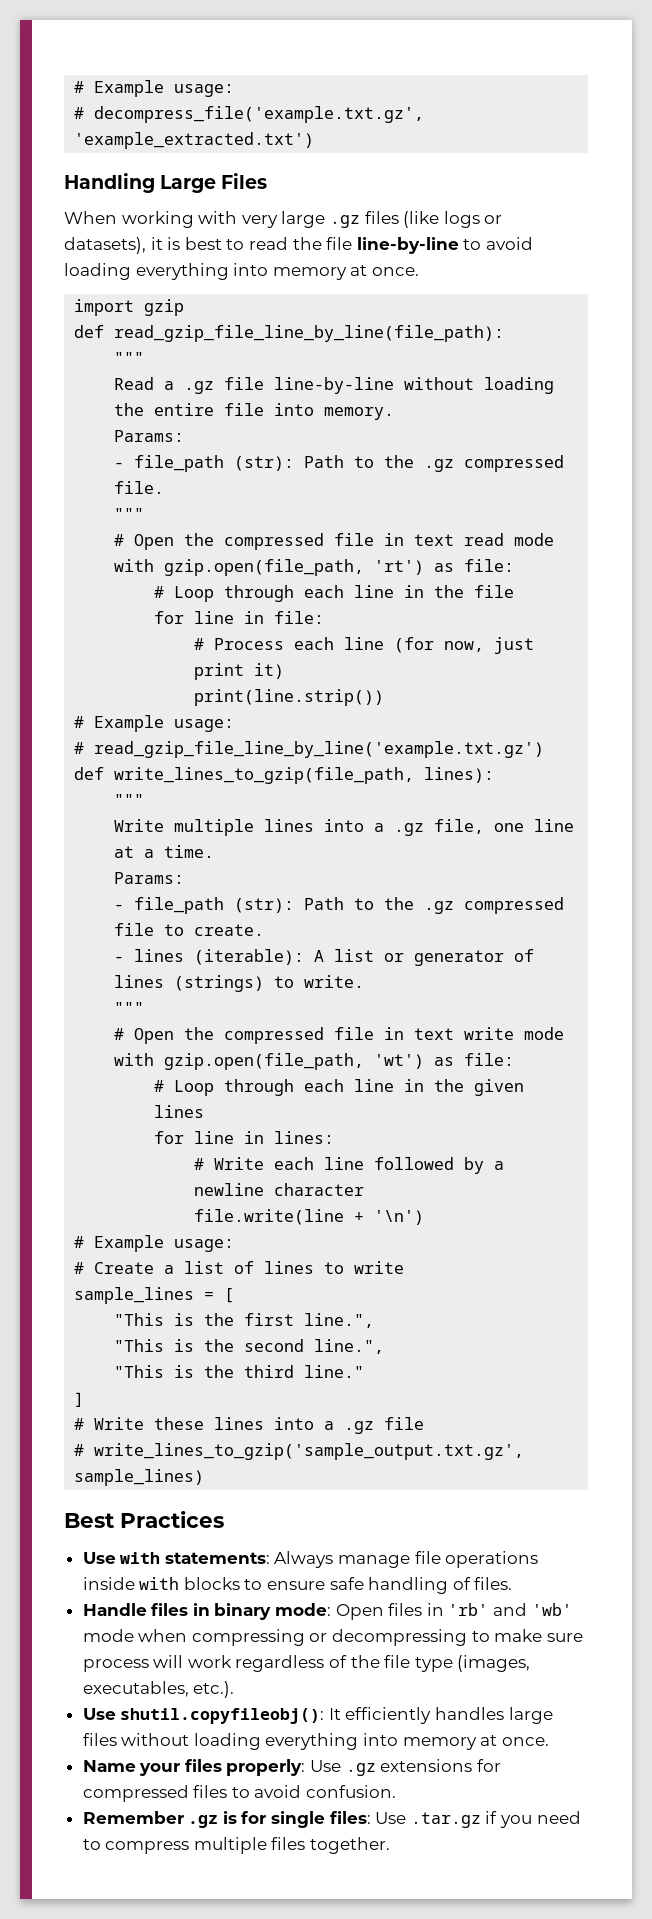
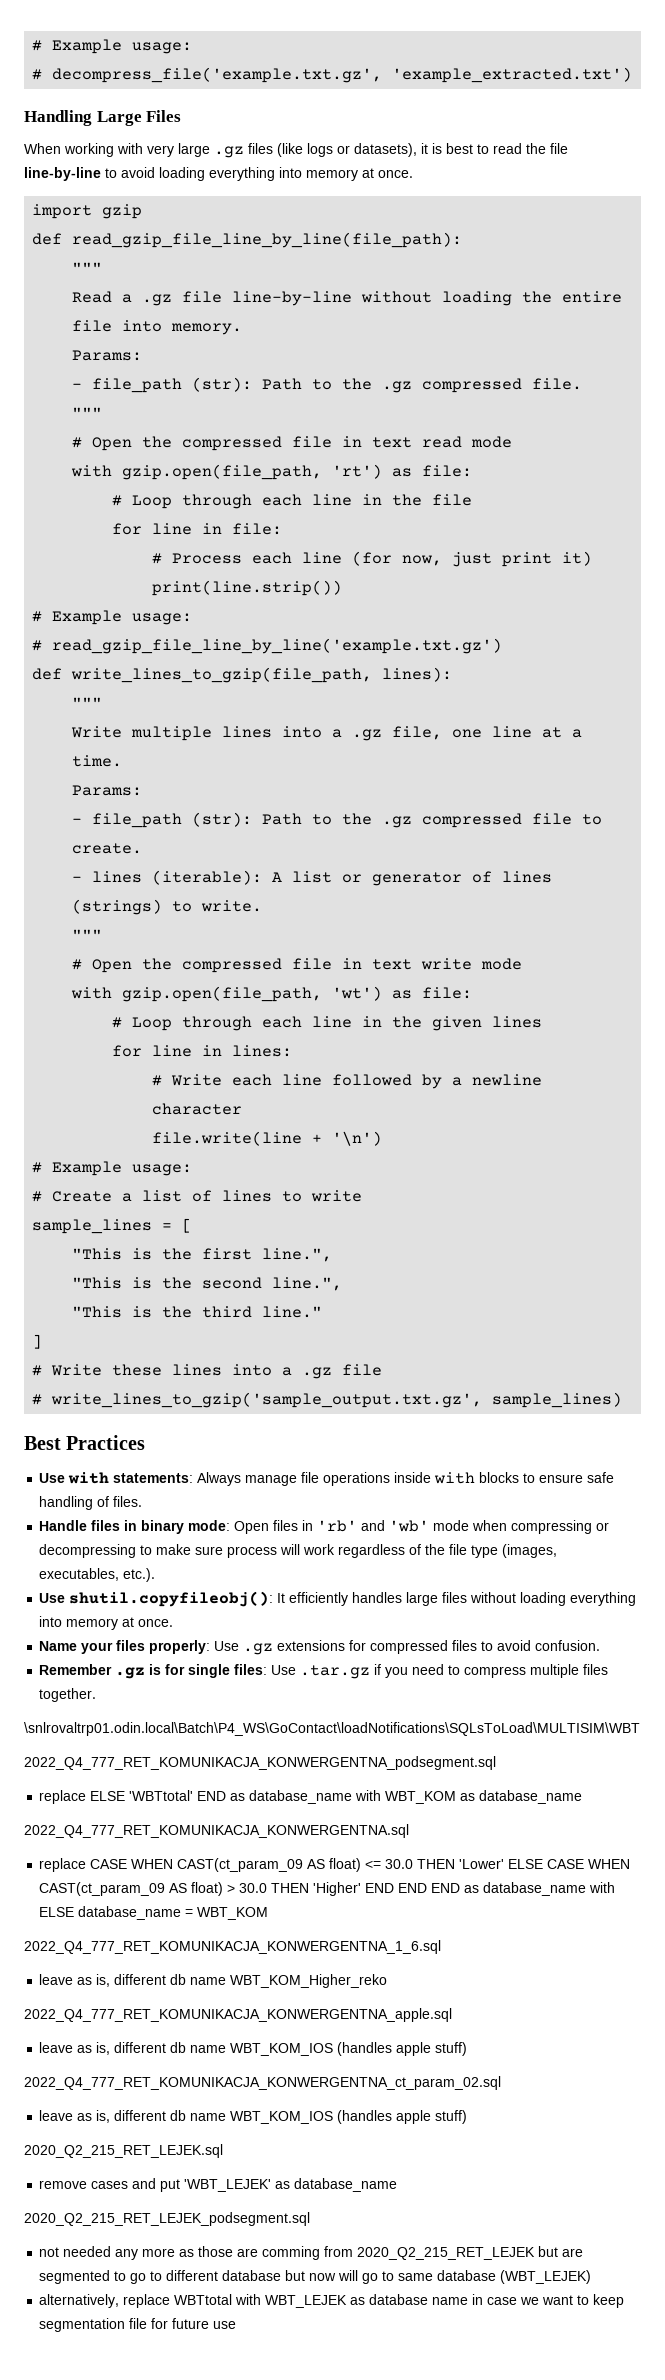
+ \snlrovaltrp01.odin.local\Batch\P4_WS\GoContact\loadNotifications\SQLsToLoad\MULTISIM\WBT
+ 2022_Q4_777_RET_KOMUNIKACJA_KONWERGENTNA_podsegment.sql
+ replace ELSE 'WBTtotal' END as database_name with WBT_KOM as database_name
+ 2022_Q4_777_RET_KOMUNIKACJA_KONWERGENTNA.sql
+ replace CASE WHEN CAST(ct_param_09 AS float) <= 30.0 THEN 'Lower' ELSE CASE WHEN CAST(ct_param_09 AS float) > 30.0 THEN 'Higher' END END END as database_name with ELSE database_name = WBT_KOM
+ 2022_Q4_777_RET_KOMUNIKACJA_KONWERGENTNA_1_6.sql
+ leave as is, different db name WBT_KOM_Higher_reko
+ 2022_Q4_777_RET_KOMUNIKACJA_KONWERGENTNA_apple.sql
+ leave as is, different db name WBT_KOM_IOS (handles apple stuff)
+ 2022_Q4_777_RET_KOMUNIKACJA_KONWERGENTNA_ct_param_02.sql
+ leave as is, different db name WBT_KOM_IOS (handles apple stuff)
+ 2020_Q2_215_RET_LEJEK.sql
+ remove cases and put 'WBT_LEJEK' as database_name
+ 2020_Q2_215_RET_LEJEK_podsegment.sql
+ not needed any more as those are comming from 2020_Q2_215_RET_LEJEK but are segmented to go to different database but now will go to same database (WBT_LEJEK)
+ alternatively, replace WBTtotal with WBT_LEJEK as database name in case we want to keep segmentation file for future use

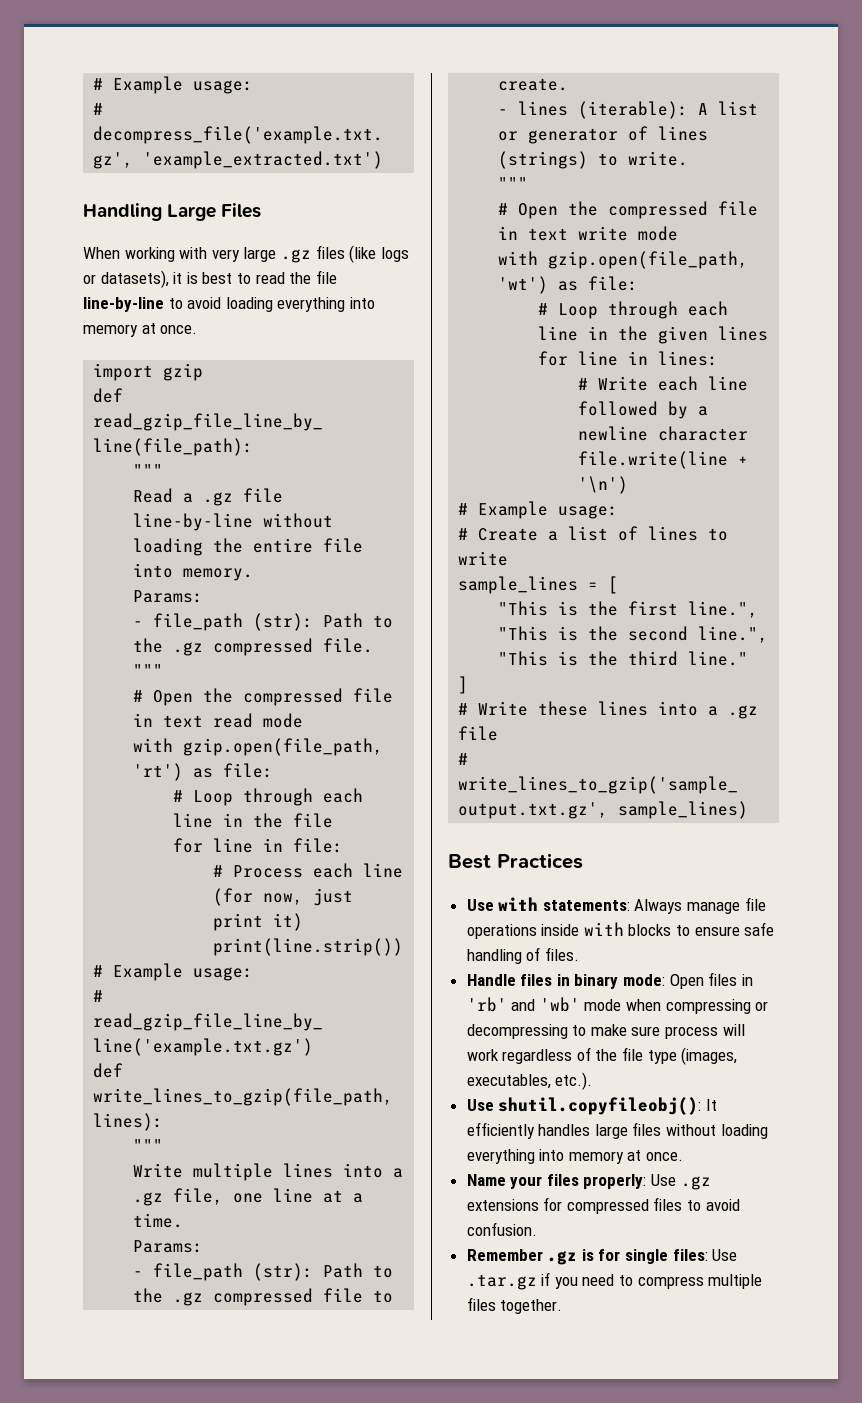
- \snlrovaltrp01.odin.local\Batch\P4_WS\GoContact\loadNotifications\SQLsToLoad\MULTISIM\WBT
- 2022_Q4_777_RET_KOMUNIKACJA_KONWERGENTNA_podsegment.sql
- replace ELSE 'WBTtotal' END as database_name with WBT_KOM as database_name
- 2022_Q4_777_RET_KOMUNIKACJA_KONWERGENTNA.sql
- replace CASE WHEN CAST(ct_param_09 AS float) <= 30.0 THEN 'Lower' ELSE CASE WHEN CAST(ct_param_09 AS float) > 30.0 THEN 'Higher' END END END as database_name with ELSE database_name = WBT_KOM
- 2022_Q4_777_RET_KOMUNIKACJA_KONWERGENTNA_1_6.sql
- leave as is, different db name WBT_KOM_Higher_reko
- 2022_Q4_777_RET_KOMUNIKACJA_KONWERGENTNA_apple.sql
- leave as is, different db name WBT_KOM_IOS (handles apple stuff)
- 2022_Q4_777_RET_KOMUNIKACJA_KONWERGENTNA_ct_param_02.sql
- leave as is, different db name WBT_KOM_IOS (handles apple stuff)
- 2020_Q2_215_RET_LEJEK.sql
- remove cases and put 'WBT_LEJEK' as database_name
- 2020_Q2_215_RET_LEJEK_podsegment.sql
- not needed any more as those are comming from 2020_Q2_215_RET_LEJEK but are segmented to go to different database but now will go to same database (WBT_LEJEK)
- alternatively, replace WBTtotal with WBT_LEJEK as database name in case we want to keep segmentation file for future use

